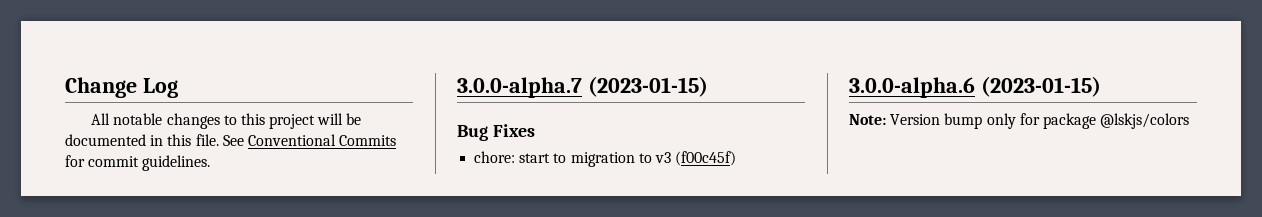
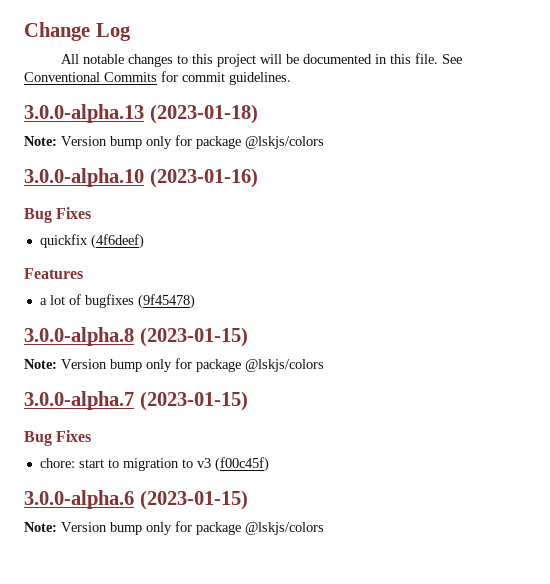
+ 3.0.0-alpha.13 (2023-01-18)
+ Note: Version bump only for package @lskjs/colors
+ 3.0.0-alpha.10 (2023-01-16)
+ Bug Fixes
+ quickfix (4f6deef)
+ Features
+ a lot of bugfixes (9f45478)
+ 3.0.0-alpha.8 (2023-01-15)
+ Note: Version bump only for package @lskjs/colors

